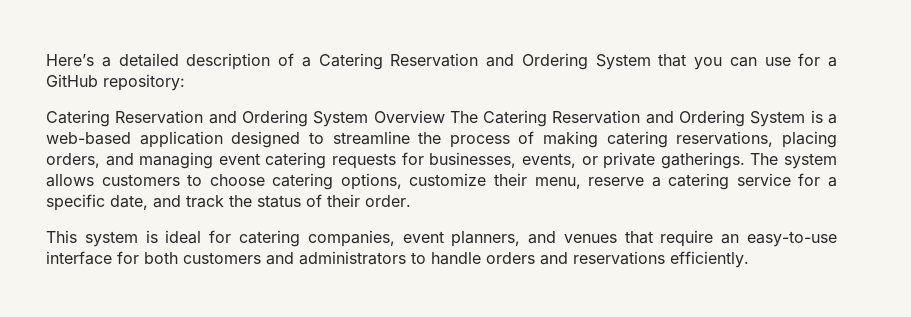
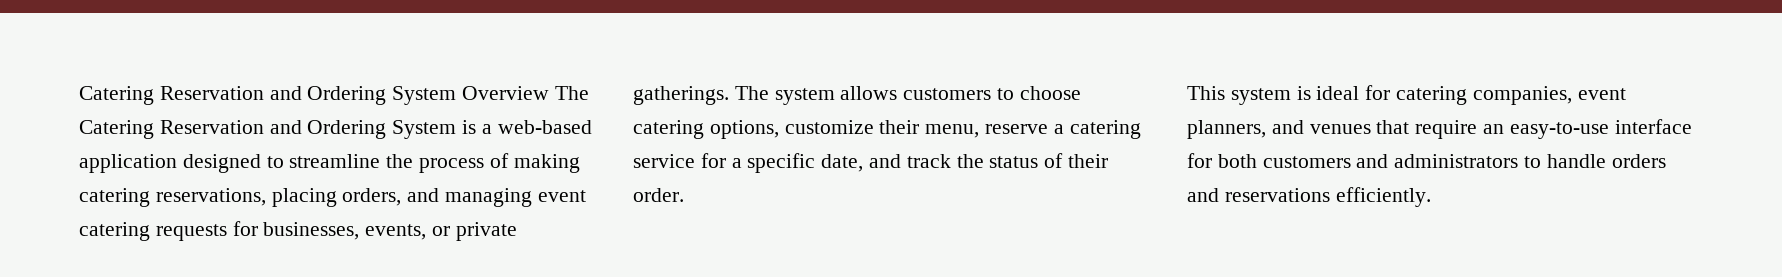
- Here’s a detailed description of a Catering Reservation and Ordering System that you can use for a GitHub repository:

